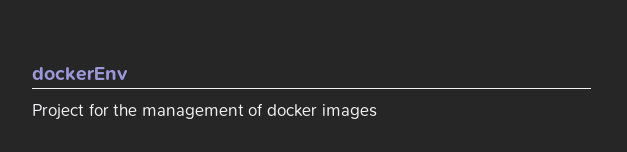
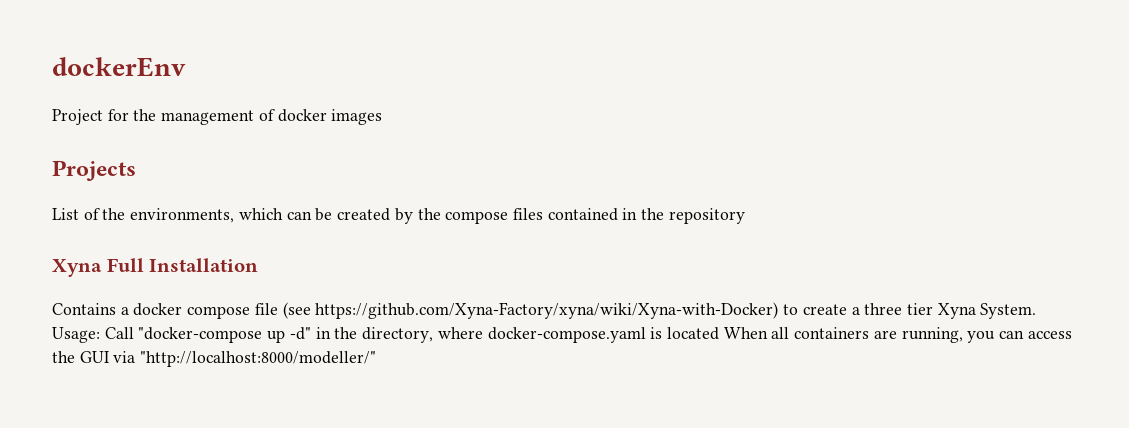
+ Projects
+ List of the environments, which can be created by the compose files contained in the repository
+ Xyna Full Installation
+ Contains a docker compose file (see https://github.com/Xyna-Factory/xyna/wiki/Xyna-with-Docker) to create a three tier Xyna System. Usage: Call "docker-compose up -d" in the directory, where docker-compose.yaml is located When all containers are running, you can access the GUI via "http://localhost:8000/modeller/"

